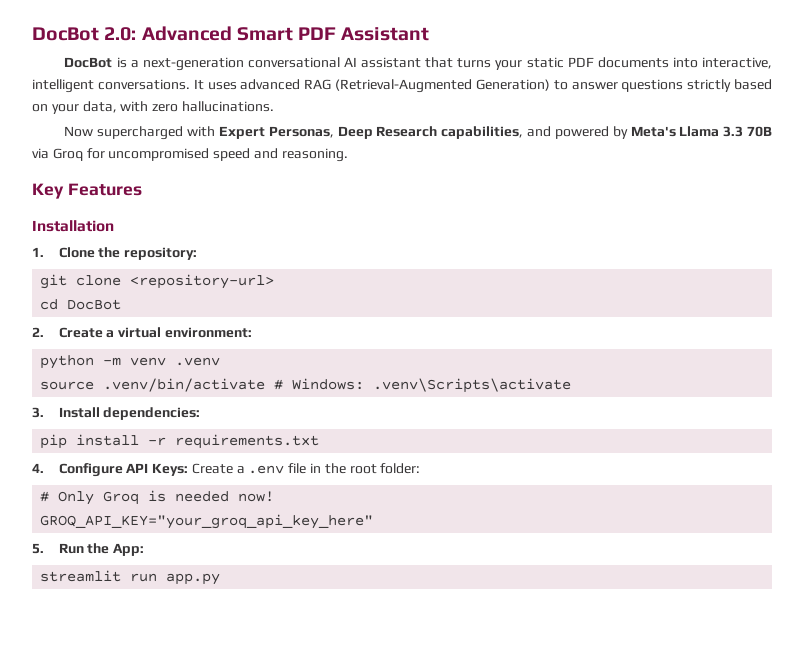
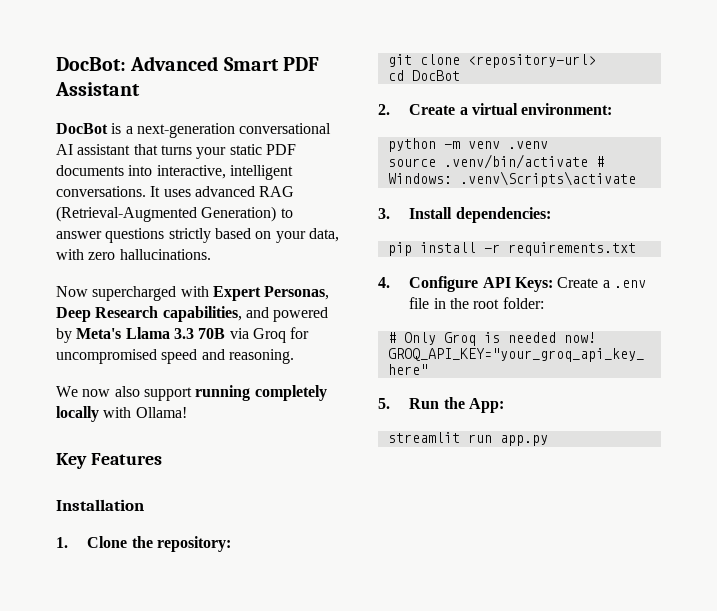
- DocBot 2.0: Advanced Smart PDF Assistant
+ DocBot: Advanced Smart PDF Assistant
+ We now also support running completely locally with Ollama!

